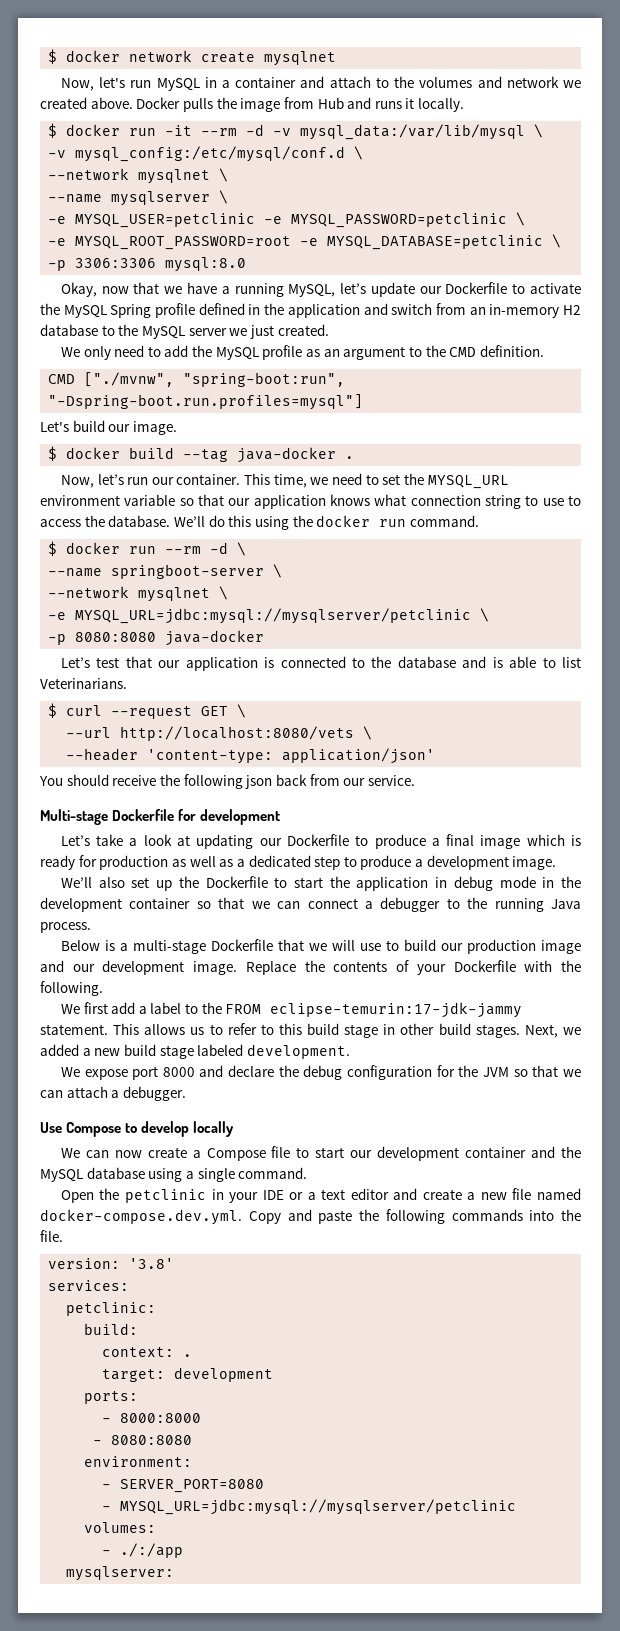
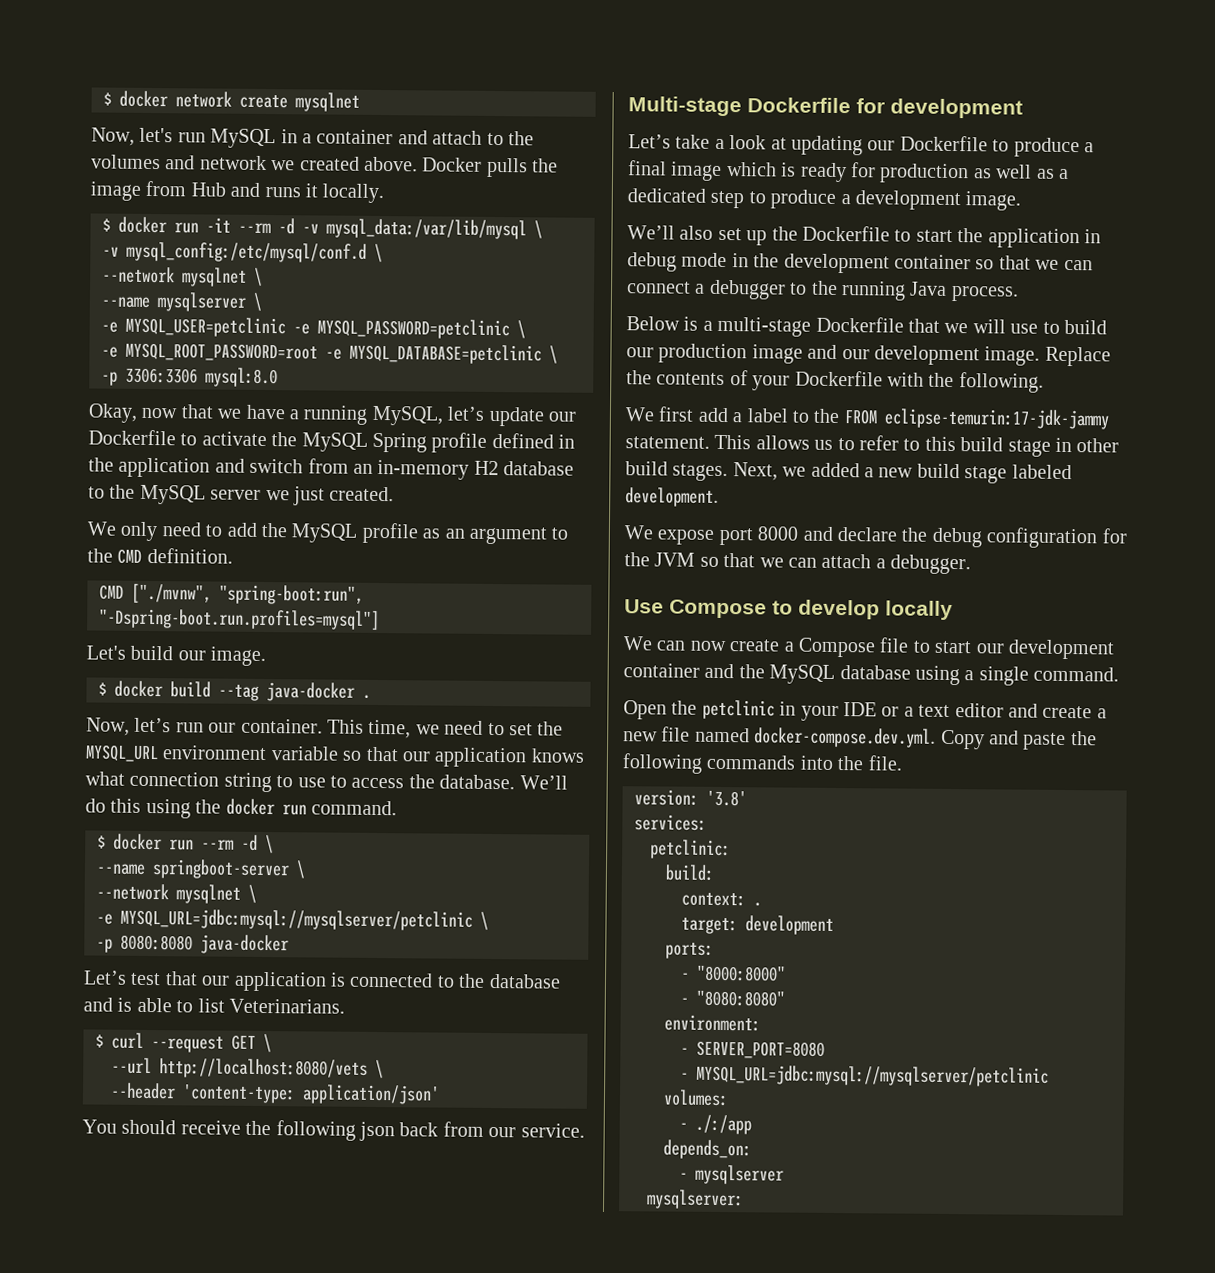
- - 8000:8000
- - 8080:8080
+ - "8000:8000"
+ - "8080:8080"
+ depends_on:
+ - mysqlserver

